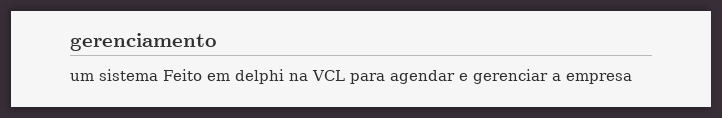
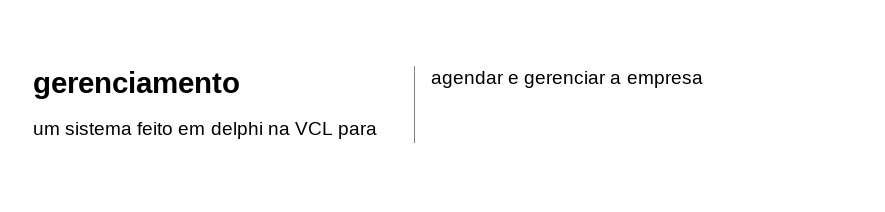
- um sistema Feito em delphi na VCL para agendar e gerenciar a empresa
+ um sistema feito em delphi na VCL para agendar e gerenciar a empresa

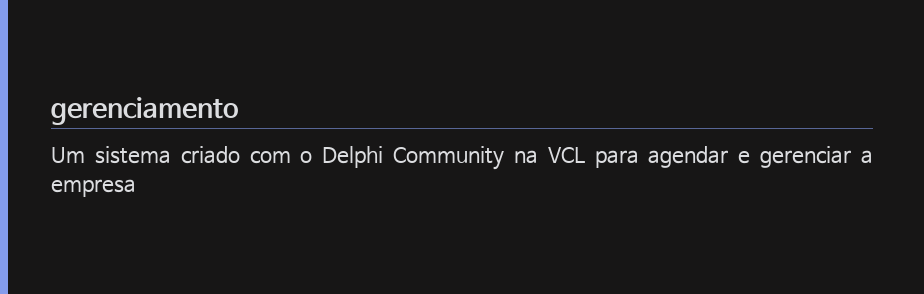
- um sistema feito em delphi na VCL para agendar e gerenciar a empresa
+ Um sistema criado com o Delphi Community na VCL para agendar e gerenciar a empresa

